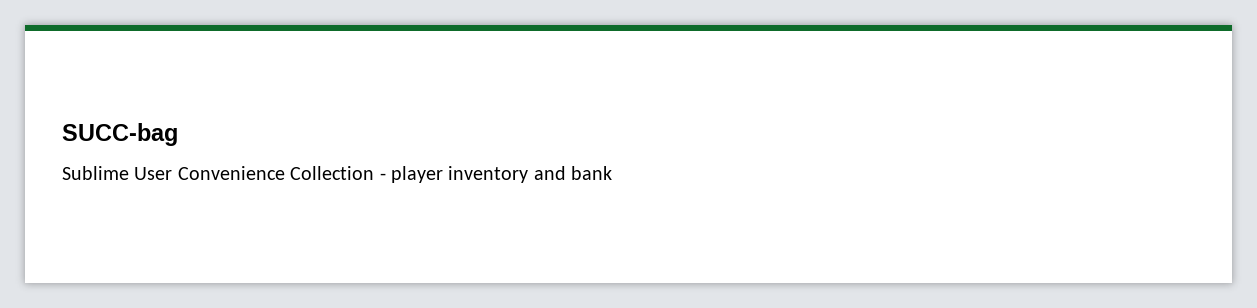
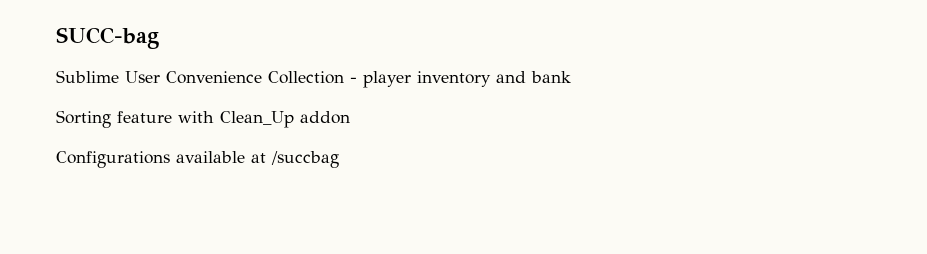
+ Sorting feature with Clean_Up addon
+ Configurations available at /succbag

